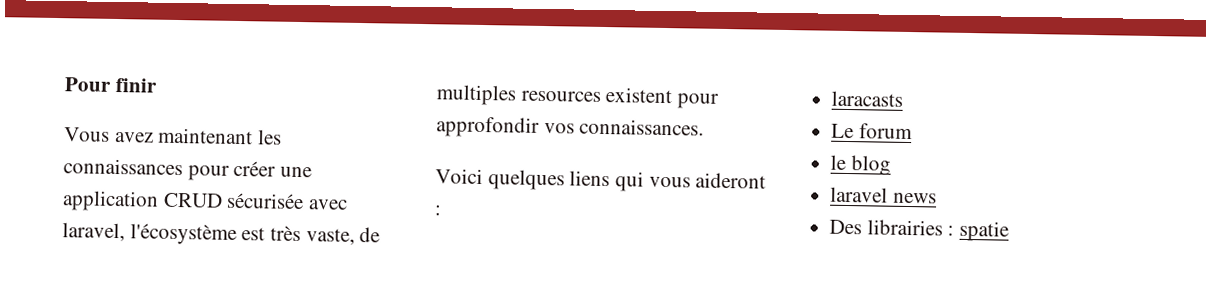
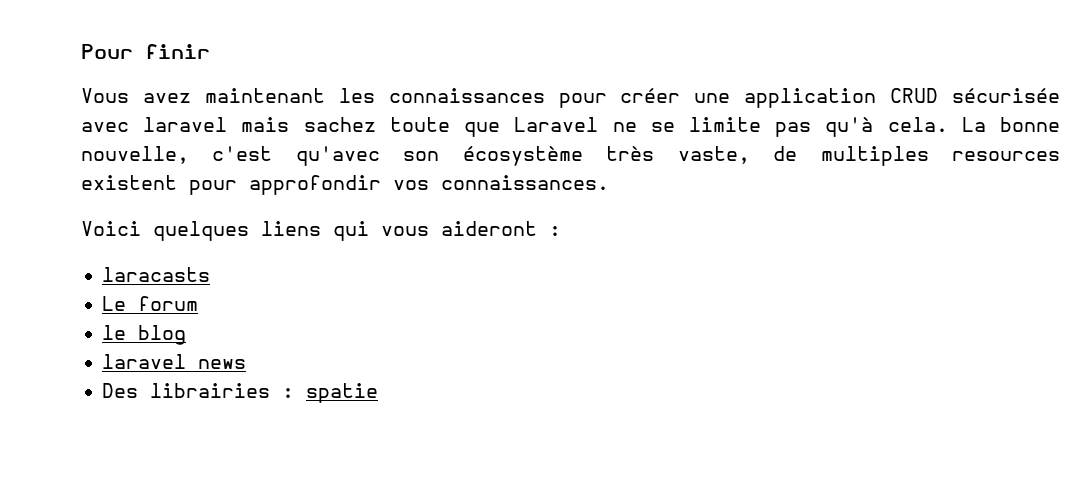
- Vous avez maintenant les connaissances pour créer une application CRUD sécurisée avec laravel, l'écosystème est très vaste, de multiples resources existent pour approfondir vos connaissances.
+ Vous avez maintenant les connaissances pour créer une application CRUD sécurisée avec laravel mais sachez toute que Laravel ne se limite pas qu'à cela. La bonne nouvelle, c'est qu'avec son écosystème très vaste, de multiples resources existent pour approfondir vos connaissances.

